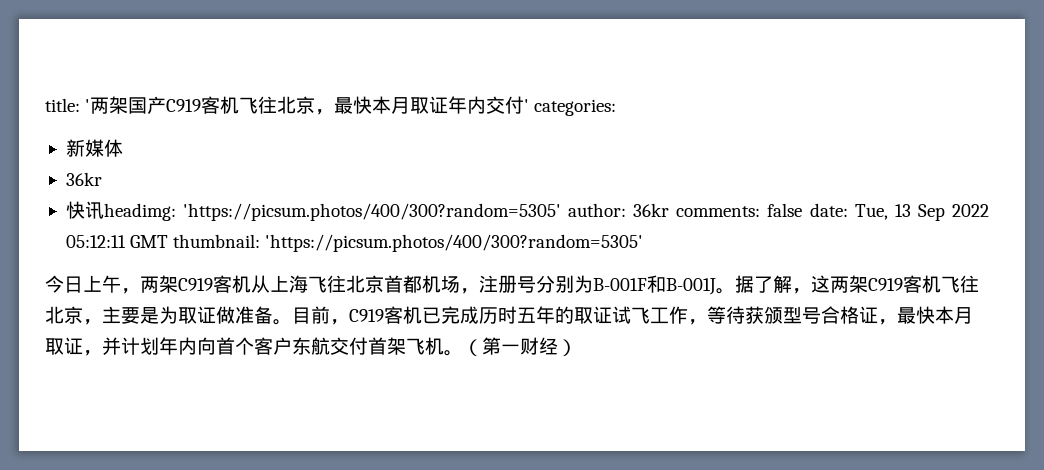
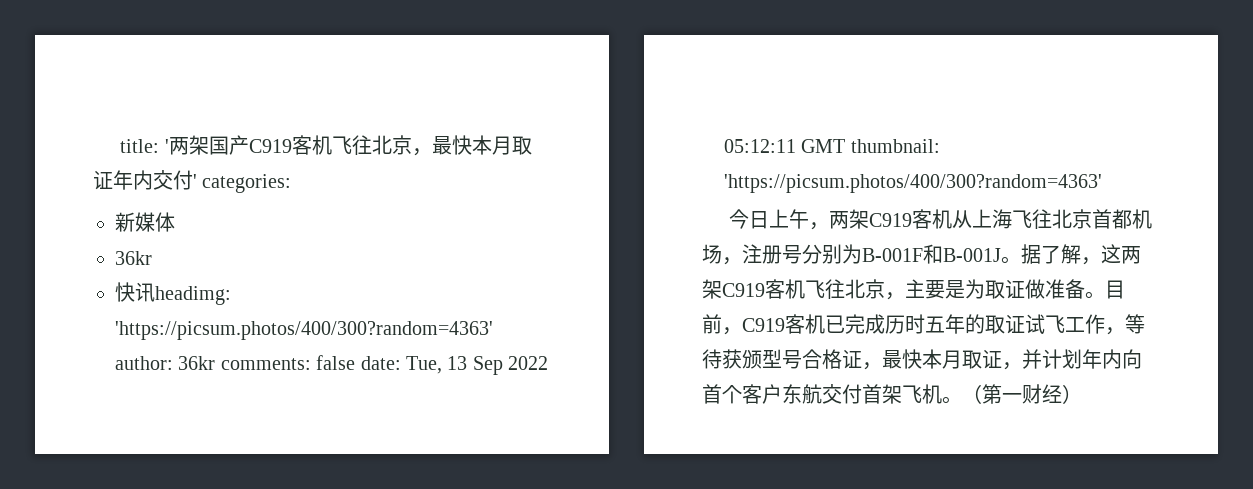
- 快讯headimg: 'https://picsum.photos/400/300?random=5305' author: 36kr comments: false date: Tue, 13 Sep 2022 05:12:11 GMT thumbnail: 'https://picsum.photos/400/300?random=5305'
+ 快讯headimg: 'https://picsum.photos/400/300?random=4363' author: 36kr comments: false date: Tue, 13 Sep 2022 05:12:11 GMT thumbnail: 'https://picsum.photos/400/300?random=4363'

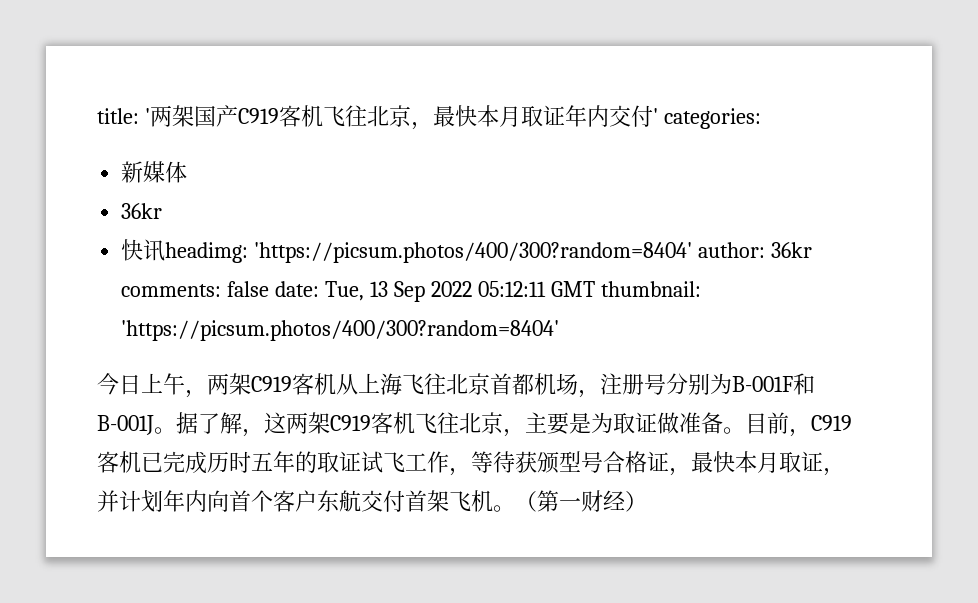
- 快讯headimg: 'https://picsum.photos/400/300?random=4363' author: 36kr comments: false date: Tue, 13 Sep 2022 05:12:11 GMT thumbnail: 'https://picsum.photos/400/300?random=4363'
+ 快讯headimg: 'https://picsum.photos/400/300?random=8404' author: 36kr comments: false date: Tue, 13 Sep 2022 05:12:11 GMT thumbnail: 'https://picsum.photos/400/300?random=8404'

